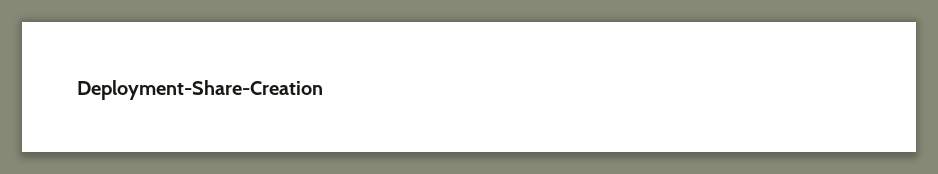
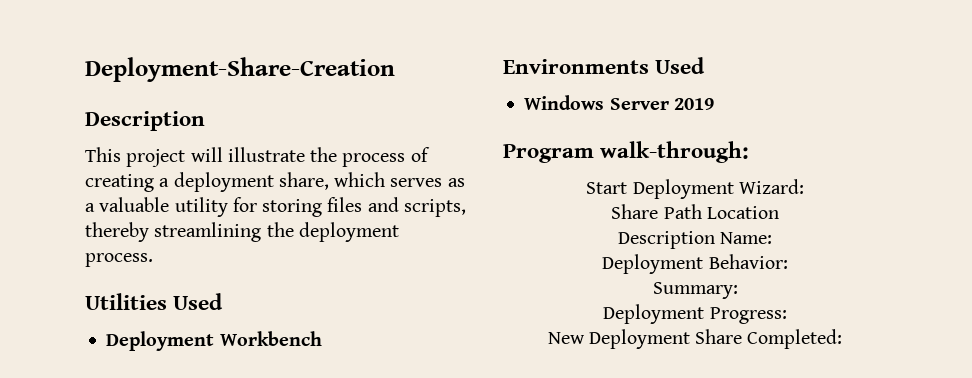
  Deployment-Share-Creation
+ Description
+ This project will illustrate the process of creating a deployment share, which serves as a valuable utility for storing files and scripts, thereby streamlining the deployment process.
+ Utilities Used
+ Deployment Workbench
+ Environments Used
+ Windows Server 2019
+ Program walk-through:
+ Start Deployment Wizard:
+ Share Path Location
+ Description Name:
+ Deployment Behavior:
+ Summary:
+ Deployment Progress:
+ New Deployment Share Completed:

